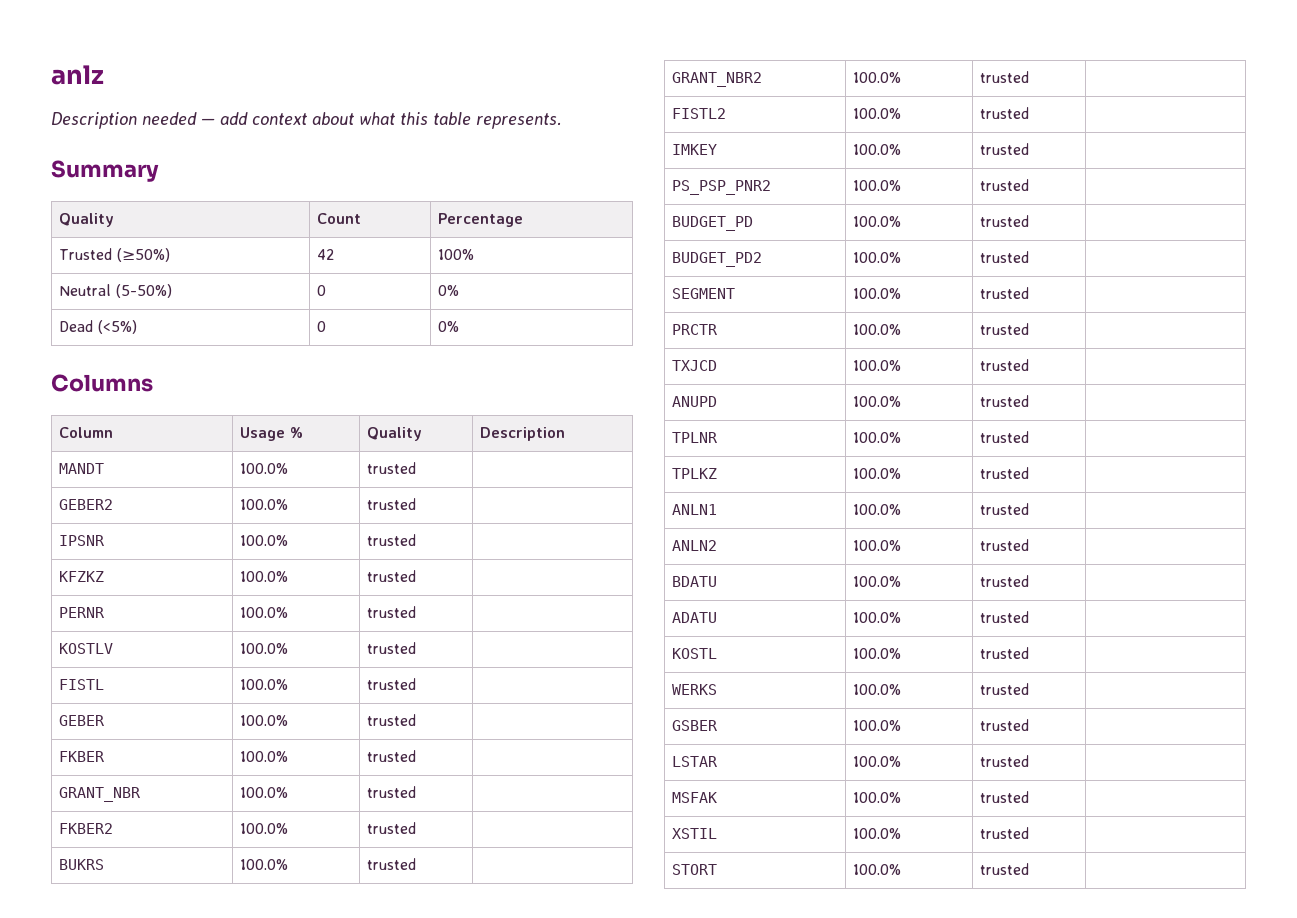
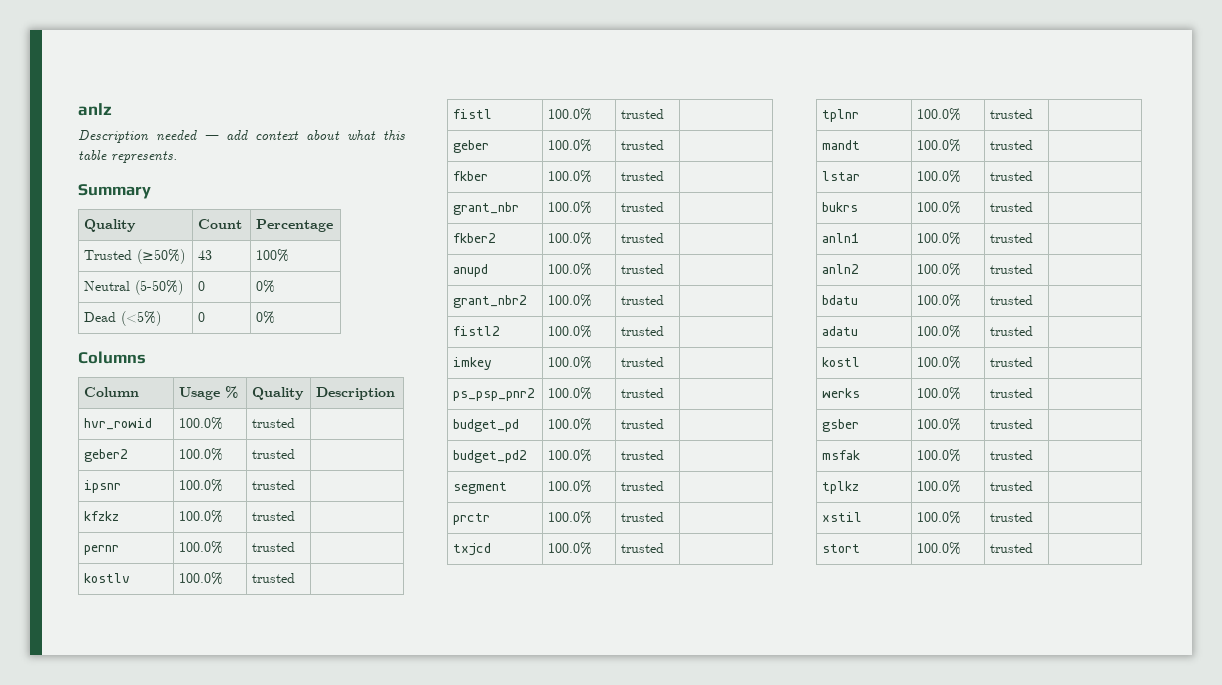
- Trusted (≥50%) | 42 | 100%
+ Trusted (≥50%) | 43 | 100%
- MANDT | 100.0% | trusted |
- GEBER2 | 100.0% | trusted |
- IPSNR | 100.0% | trusted |
- KFZKZ | 100.0% | trusted |
- PERNR | 100.0% | trusted |
- KOSTLV | 100.0% | trusted |
- FISTL | 100.0% | trusted |
- GEBER | 100.0% | trusted |
- FKBER | 100.0% | trusted |
- GRANT_NBR | 100.0% | trusted |
- FKBER2 | 100.0% | trusted |
- BUKRS | 100.0% | trusted |
- GRANT_NBR2 | 100.0% | trusted |
- FISTL2 | 100.0% | trusted |
- IMKEY | 100.0% | trusted |
- PS_PSP_PNR2 | 100.0% | trusted |
- BUDGET_PD | 100.0% | trusted |
- BUDGET_PD2 | 100.0% | trusted |
- SEGMENT | 100.0% | trusted |
- PRCTR | 100.0% | trusted |
- TXJCD | 100.0% | trusted |
- ANUPD | 100.0% | trusted |
- TPLNR | 100.0% | trusted |
- TPLKZ | 100.0% | trusted |
- ANLN1 | 100.0% | trusted |
- ANLN2 | 100.0% | trusted |
- BDATU | 100.0% | trusted |
- ADATU | 100.0% | trusted |
- KOSTL | 100.0% | trusted |
- WERKS | 100.0% | trusted |
- GSBER | 100.0% | trusted |
- LSTAR | 100.0% | trusted |
- MSFAK | 100.0% | trusted |
- XSTIL | 100.0% | trusted |
- STORT | 100.0% | trusted |
+ hvr_rowid | 100.0% | trusted |
+ geber2 | 100.0% | trusted |
+ ipsnr | 100.0% | trusted |
+ kfzkz | 100.0% | trusted |
+ pernr | 100.0% | trusted |
+ kostlv | 100.0% | trusted |
+ fistl | 100.0% | trusted |
+ geber | 100.0% | trusted |
+ fkber | 100.0% | trusted |
+ grant_nbr | 100.0% | trusted |
+ fkber2 | 100.0% | trusted |
+ anupd | 100.0% | trusted |
+ grant_nbr2 | 100.0% | trusted |
+ fistl2 | 100.0% | trusted |
+ imkey | 100.0% | trusted |
+ ps_psp_pnr2 | 100.0% | trusted |
+ budget_pd | 100.0% | trusted |
+ budget_pd2 | 100.0% | trusted |
+ segment | 100.0% | trusted |
+ prctr | 100.0% | trusted |
+ txjcd | 100.0% | trusted |
+ tplnr | 100.0% | trusted |
+ mandt | 100.0% | trusted |
+ lstar | 100.0% | trusted |
+ bukrs | 100.0% | trusted |
+ anln1 | 100.0% | trusted |
+ anln2 | 100.0% | trusted |
+ bdatu | 100.0% | trusted |
+ adatu | 100.0% | trusted |
+ kostl | 100.0% | trusted |
+ werks | 100.0% | trusted |
+ gsber | 100.0% | trusted |
+ msfak | 100.0% | trusted |
+ tplkz | 100.0% | trusted |
+ xstil | 100.0% | trusted |
+ stort | 100.0% | trusted |

